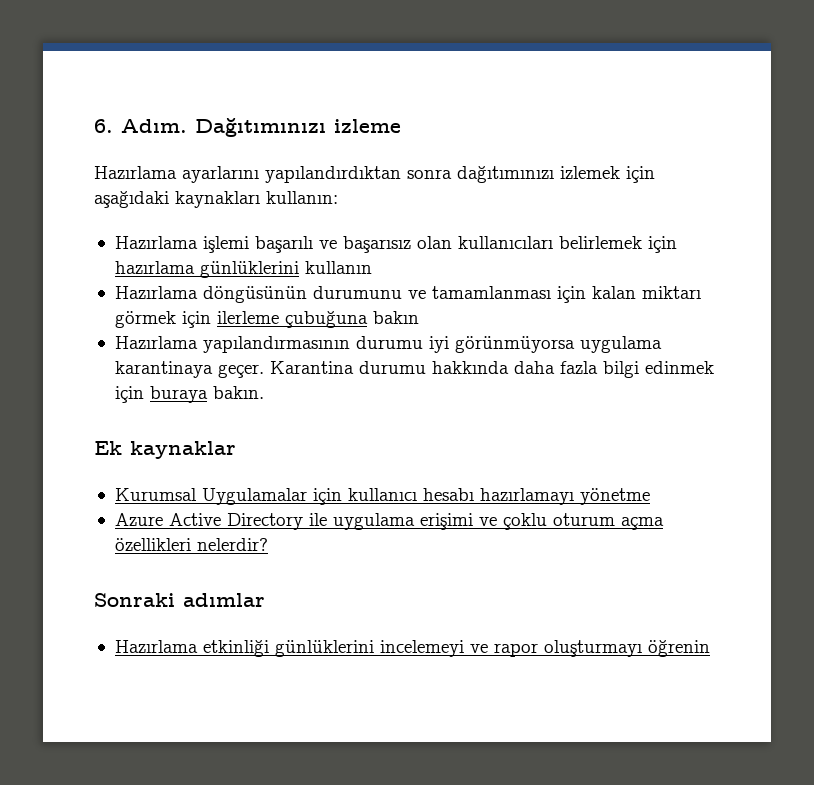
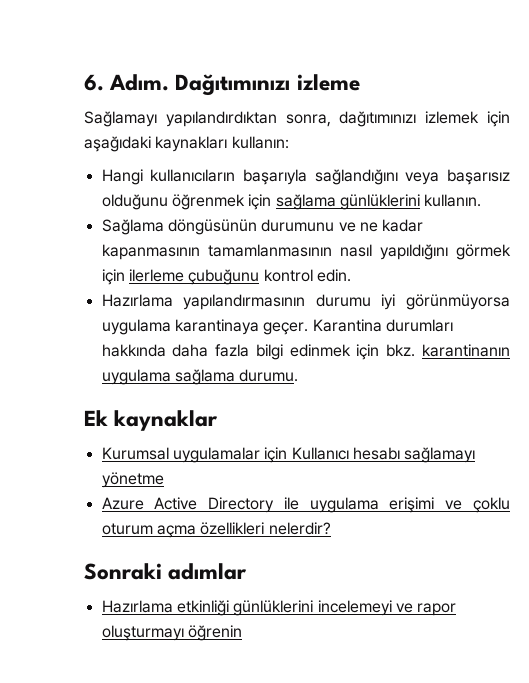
- Hazırlama ayarlarını yapılandırdıktan sonra dağıtımınızı izlemek için aşağıdaki kaynakları kullanın:
+ Sağlamayı yapılandırdıktan sonra, dağıtımınızı izlemek için aşağıdaki kaynakları kullanın:
- Hazırlama işlemi başarılı ve başarısız olan kullanıcıları belirlemek için hazırlama günlüklerini kullanın
- Hazırlama döngüsünün durumunu ve tamamlanması için kalan miktarı görmek için ilerleme çubuğuna bakın
+ Hangi kullanıcıların başarıyla sağlandığını veya başarısız olduğunu öğrenmek için sağlama günlüklerini kullanın.
+ Sağlama döngüsünün durumunu ve ne kadar kapanmasının tamamlanmasının nasıl yapıldığını görmek için ilerleme çubuğunu kontrol edin.
- Karantina durumu hakkında daha fazla bilgi edinmek için buraya bakın.
+ Karantina durumları hakkında daha fazla bilgi edinmek için bkz. karantinanın uygulama sağlama durumu.
  Ek kaynaklar
- Kurumsal Uygulamalar için kullanıcı hesabı hazırlamayı yönetme
+ Kurumsal uygulamalar için Kullanıcı hesabı sağlamayı yönetme

